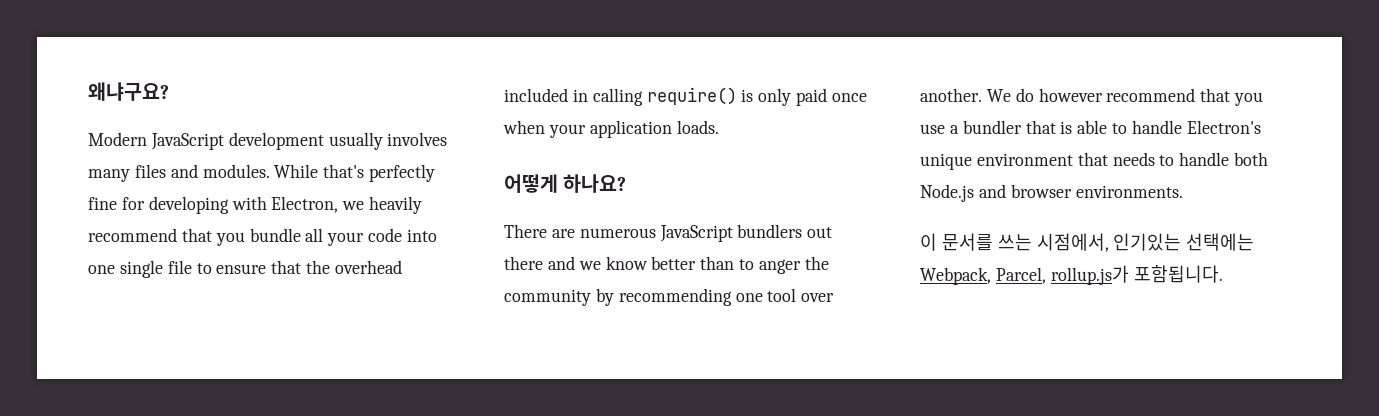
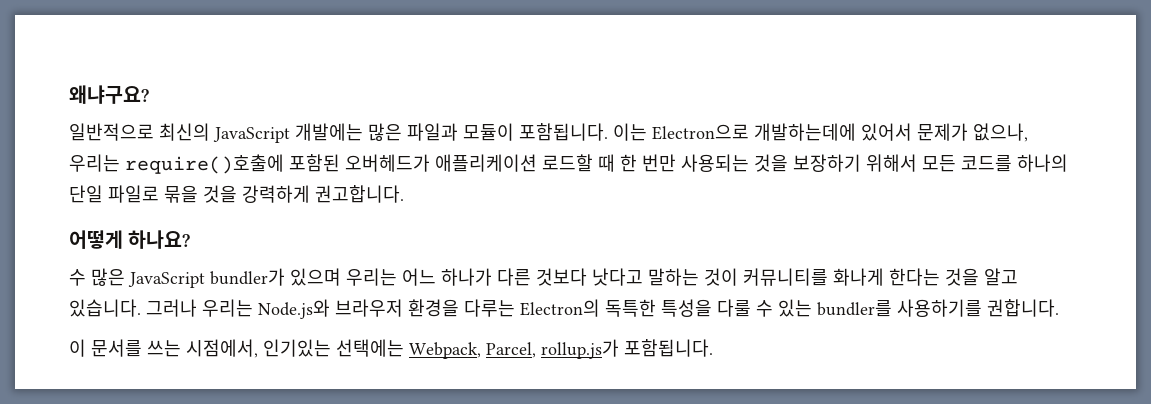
- Modern JavaScript development usually involves many files and modules. While that's perfectly fine for developing with Electron, we heavily recommend that you bundle all your code into one single file to ensure that the overhead included in calling require() is only paid once when your application loads.
+ 일반적으로 최신의 JavaScript 개발에는 많은 파일과 모듈이 포함됩니다. 이는 Electron으로 개발하는데에 있어서 문제가 없으나, 우리는 require()호출에 포함된 오버헤드가 애플리케이션 로드할 때 한 번만 사용되는 것을 보장하기 위해서 모든 코드를 하나의 단일 파일로 묶을 것을 강력하게 권고합니다.
  어떻게 하나요?
- There are numerous JavaScript bundlers out there and we know better than to anger the community by recommending one tool over another. We do however recommend that you use a bundler that is able to handle Electron's unique environment that needs to handle both Node.js and browser environments.
+ 수 많은 JavaScript bundler가 있으며 우리는 어느 하나가 다른 것보다 낫다고 말하는 것이 커뮤니티를 화나게 한다는 것을 알고 있습니다. 그러나 우리는 Node.js와 브라우저 환경을 다루는 Electron의 독특한 특성을 다룰 수 있는 bundler를 사용하기를 권합니다.

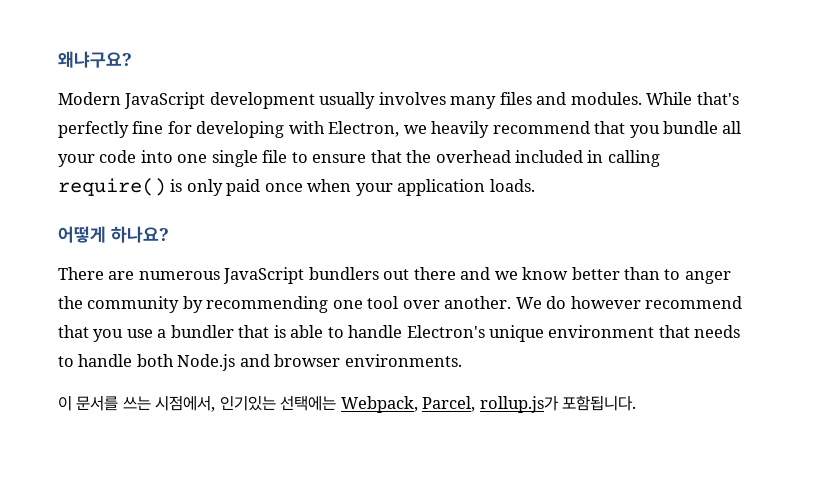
- 일반적으로 최신의 JavaScript 개발에는 많은 파일과 모듈이 포함됩니다. 이는 Electron으로 개발하는데에 있어서 문제가 없으나, 우리는 require()호출에 포함된 오버헤드가 애플리케이션 로드할 때 한 번만 사용되는 것을 보장하기 위해서 모든 코드를 하나의 단일 파일로 묶을 것을 강력하게 권고합니다.
+ Modern JavaScript development usually involves many files and modules. While that's perfectly fine for developing with Electron, we heavily recommend that you bundle all your code into one single file to ensure that the overhead included in calling require() is only paid once when your application loads.
  어떻게 하나요?
- 수 많은 JavaScript bundler가 있으며 우리는 어느 하나가 다른 것보다 낫다고 말하는 것이 커뮤니티를 화나게 한다는 것을 알고 있습니다. 그러나 우리는 Node.js와 브라우저 환경을 다루는 Electron의 독특한 특성을 다룰 수 있는 bundler를 사용하기를 권합니다.
+ There are numerous JavaScript bundlers out there and we know better than to anger the community by recommending one tool over another. We do however recommend that you use a bundler that is able to handle Electron's unique environment that needs to handle both Node.js and browser environments.

